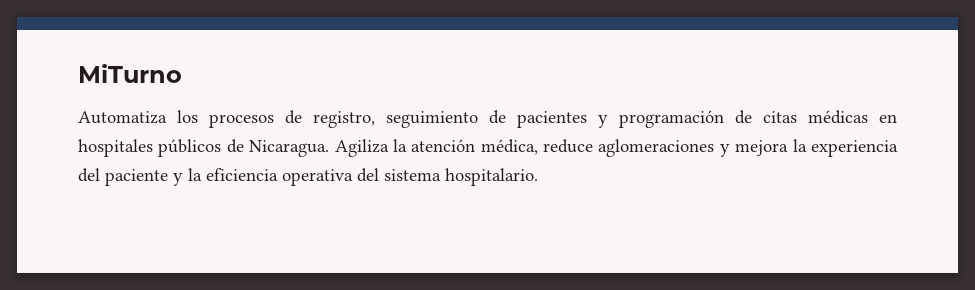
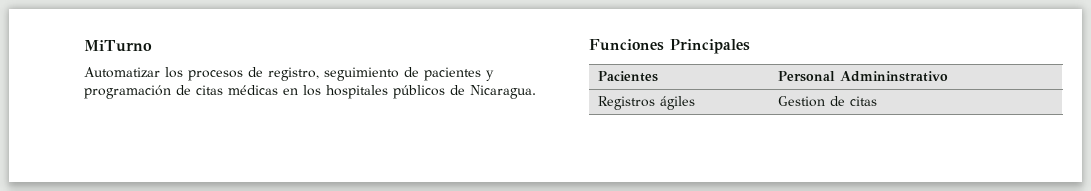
- Automatiza los procesos de registro, seguimiento de pacientes y programación de citas médicas en hospitales públicos de Nicaragua. Agiliza la atención médica, reduce aglomeraciones y mejora la experiencia del paciente y la eficiencia operativa del sistema hospitalario.
+ Automatizar los procesos de registro, seguimiento de pacientes y programación de citas médicas en los hospitales públicos de Nicaragua.
+ Funciones Principales
+ Pacientes | Personal Admininstrativo
+ Registros ágiles | Gestion de citas

